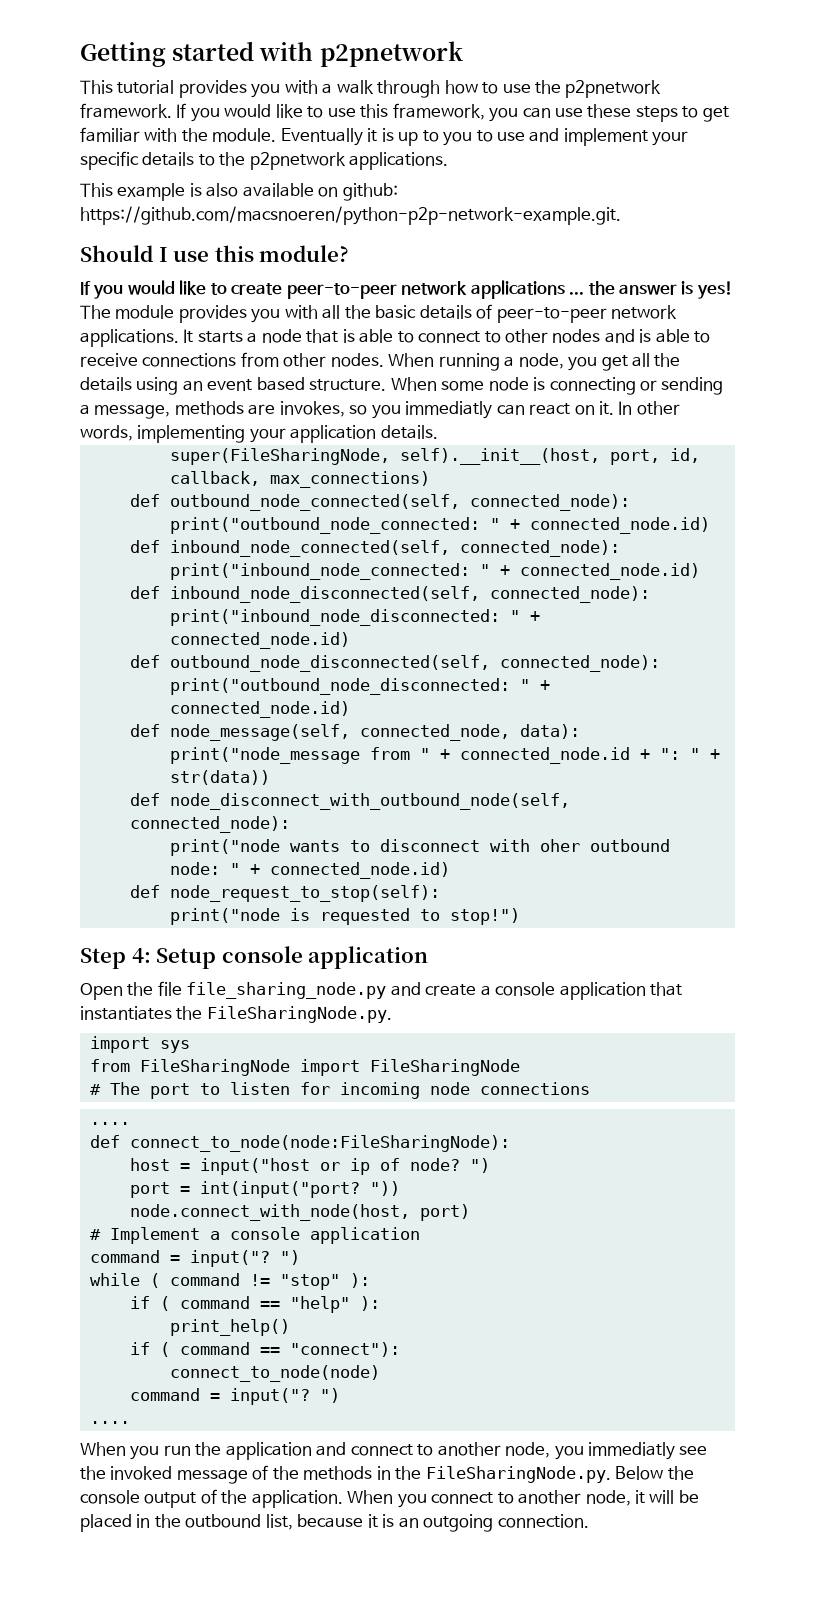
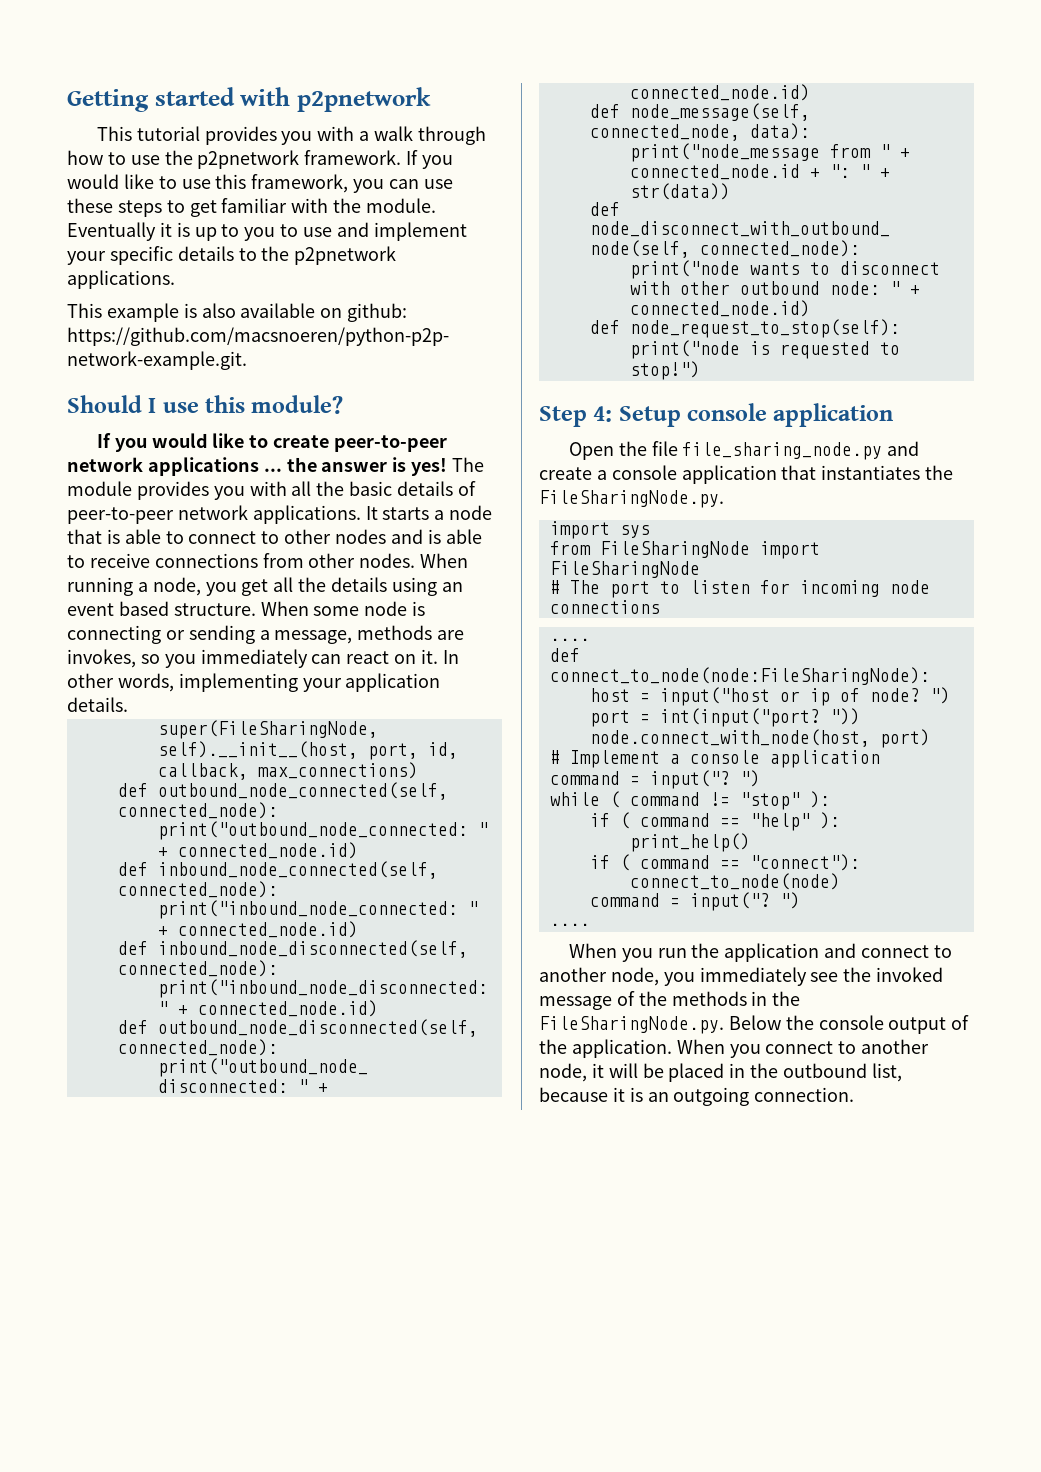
- When some node is connecting or sending a message, methods are invokes, so you immediatly can react on it.
+ When some node is connecting or sending a message, methods are invokes, so you immediately can react on it.
- print("node wants to disconnect with oher outbound node: " + connected_node.id)
+ print("node wants to disconnect with other outbound node: " + connected_node.id)
- When you run the application and connect to another node, you immediatly see the invoked message of the methods in the FileSharingNode.py. Below the console output of the application.
+ When you run the application and connect to another node, you immediately see the invoked message of the methods in the FileSharingNode.py. Below the console output of the application.

